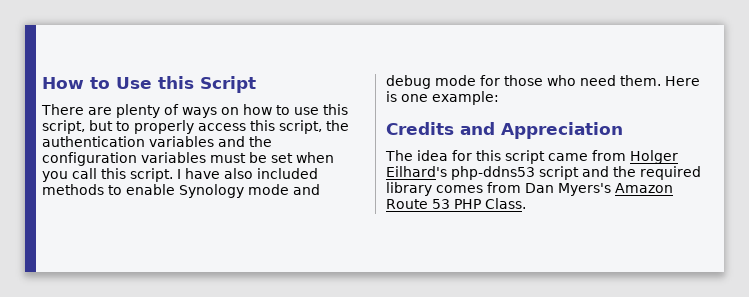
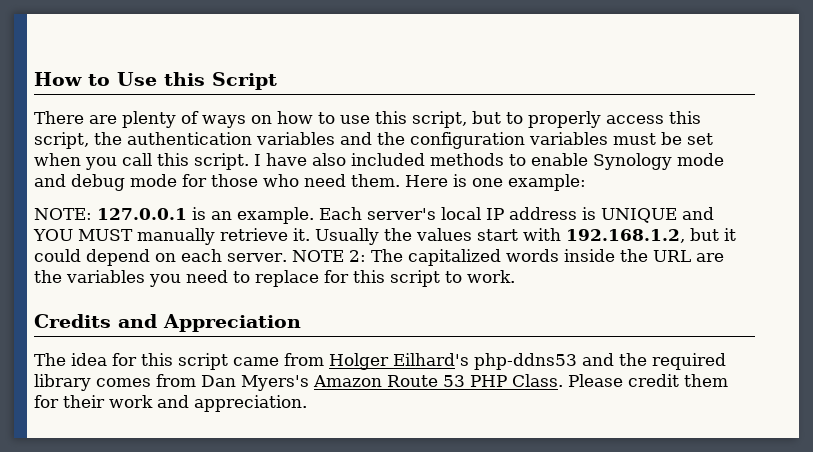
+ NOTE: 127.0.0.1 is an example. Each server's local IP address is UNIQUE and YOU MUST manually retrieve it. Usually the values start with 192.168.1.2, but it could depend on each server. NOTE 2: The capitalized words inside the URL are the variables you need to replace for this script to work.
- The idea for this script came from Holger Eilhard's php-ddns53 script and the required library comes from Dan Myers's Amazon Route 53 PHP Class.
+ The idea for this script came from Holger Eilhard's php-ddns53 and the required library comes from Dan Myers's Amazon Route 53 PHP Class.
+ Please credit them for their work and appreciation.

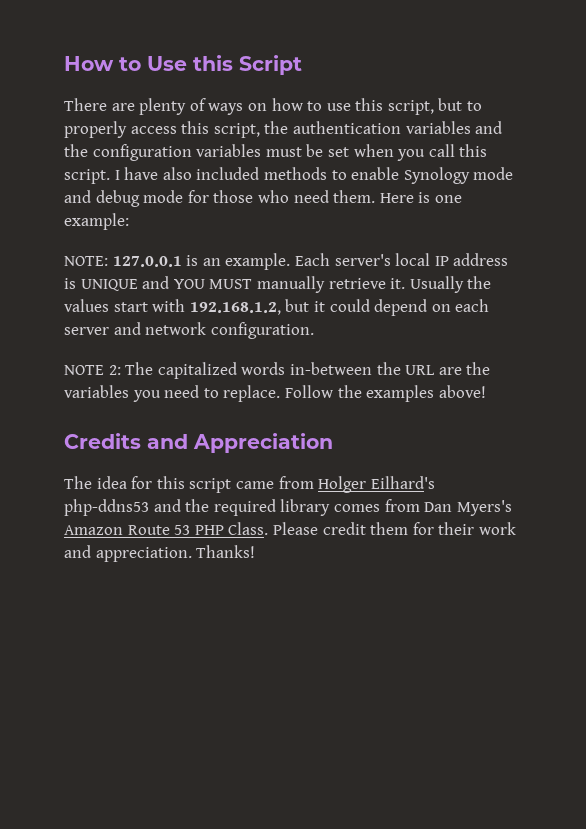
- Usually the values start with 192.168.1.2, but it could depend on each server. NOTE 2: The capitalized words inside the URL are the variables you need to replace for this script to work.
+ Usually the values start with 192.168.1.2, but it could depend on each server and network configuration.
+ NOTE 2: The capitalized words in-between the URL are the variables you need to replace. Follow the examples above!
+ Thanks!

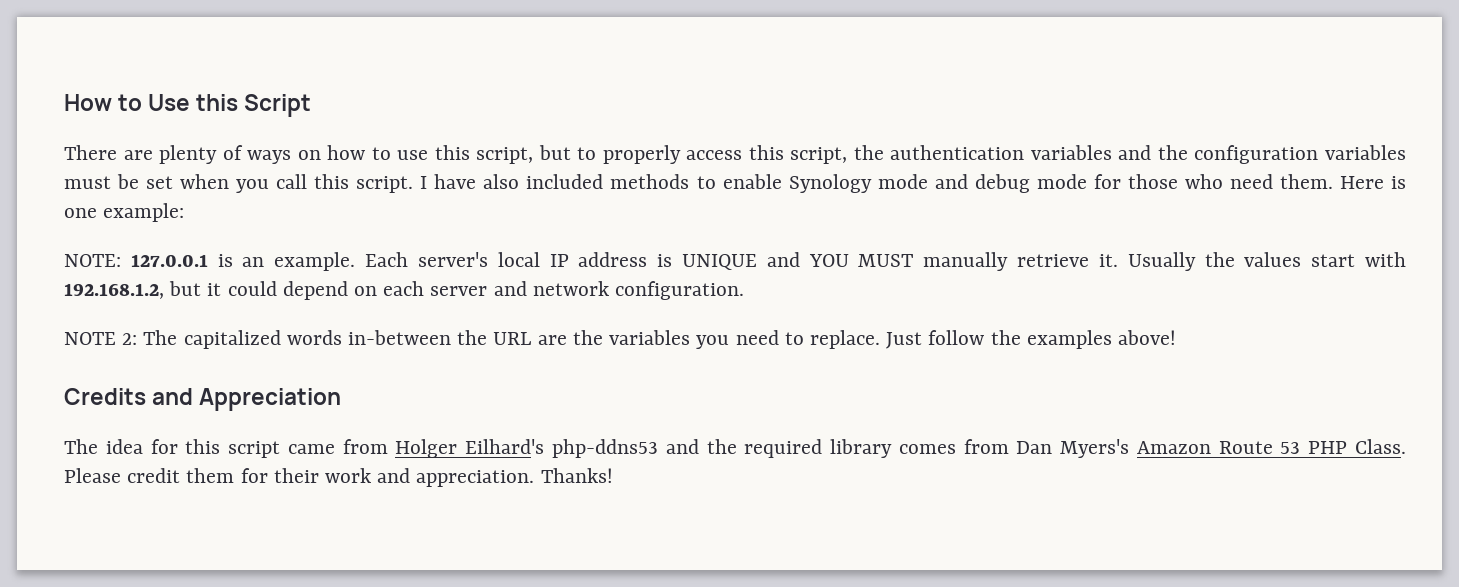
- Follow the examples above!
+ Just follow the examples above!

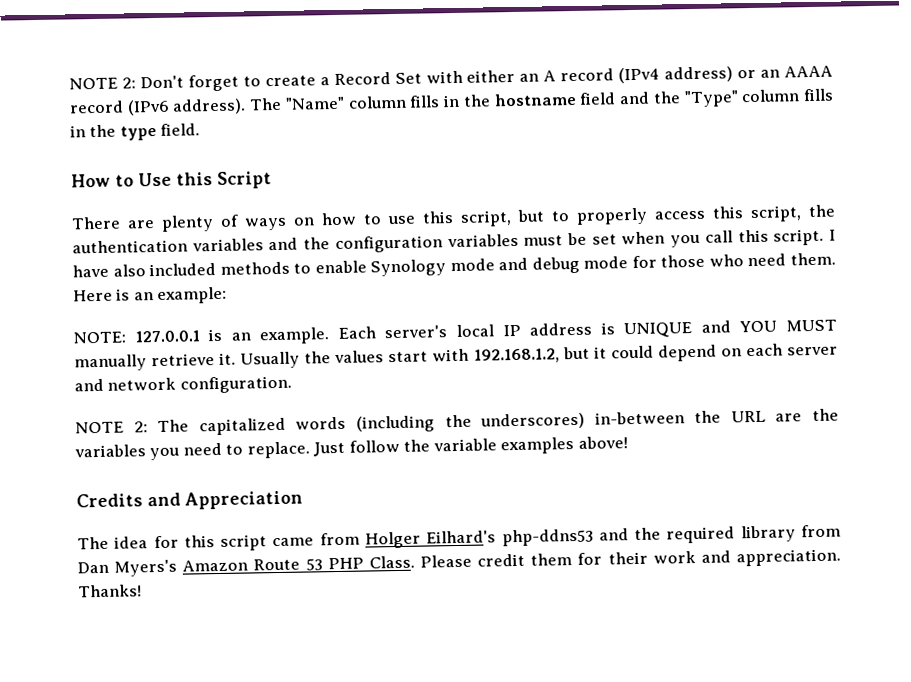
+ NOTE 2: Don't forget to create a Record Set with either an A record (IPv4 address) or an AAAA record (IPv6 address). The "Name" column fills in the hostname field and the "Type" column fills in the type field.
- Here is one example:
+ Here is an example:
- NOTE 2: The capitalized words in-between the URL are the variables you need to replace.
+ NOTE 2: The capitalized words (including the underscores) in-between the URL are the variables you need to replace.
- Just follow the examples above!
+ Just follow the variable examples above!
- The idea for this script came from Holger Eilhard's php-ddns53 and the required library comes from Dan Myers's Amazon Route 53 PHP Class.
+ The idea for this script came from Holger Eilhard's php-ddns53 and the required library from Dan Myers's Amazon Route 53 PHP Class.

